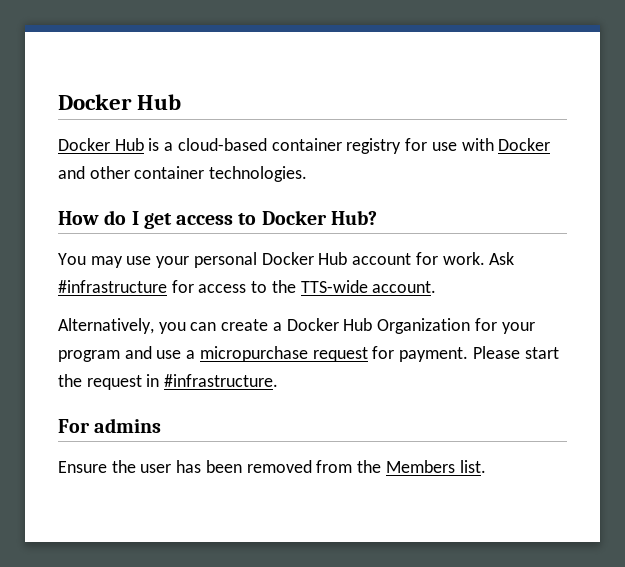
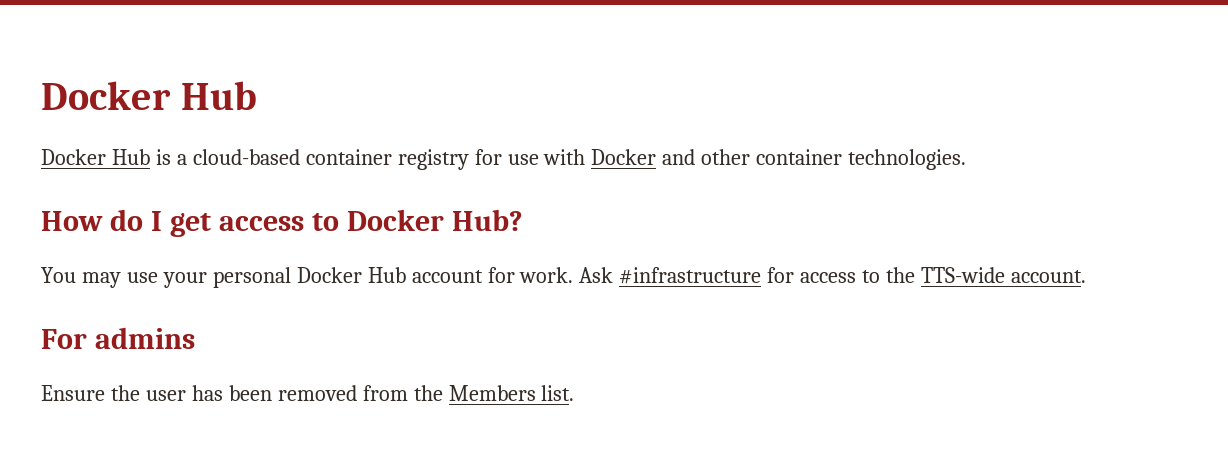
- Alternatively, you can create a Docker Hub Organization for your program and use a micropurchase request for payment. Please start the request in #infrastructure.

